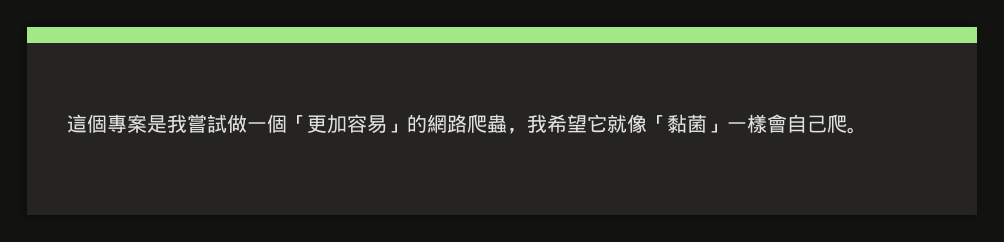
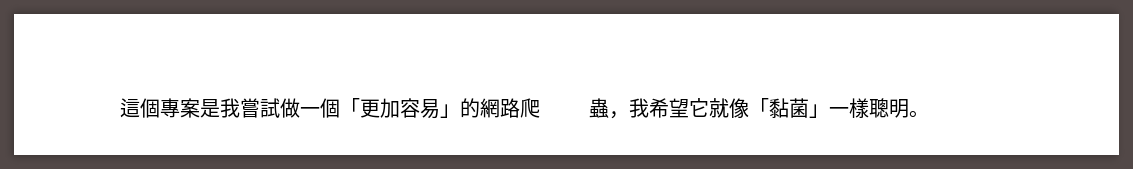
- 這個專案是我嘗試做一個「更加容易」的網路爬蟲，我希望它就像「黏菌」一樣會自己爬。
+ 這個專案是我嘗試做一個「更加容易」的網路爬蟲，我希望它就像「黏菌」一樣聰明。

